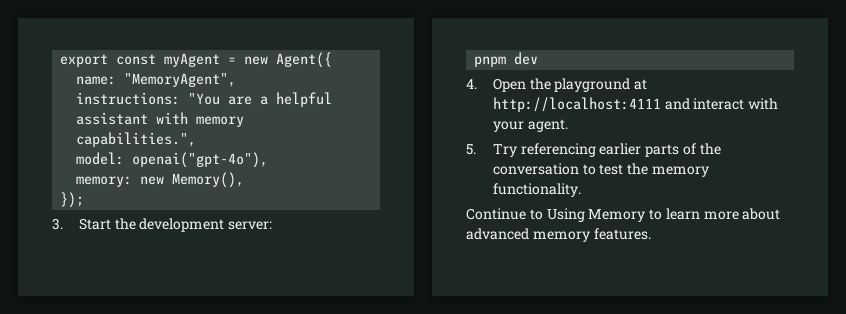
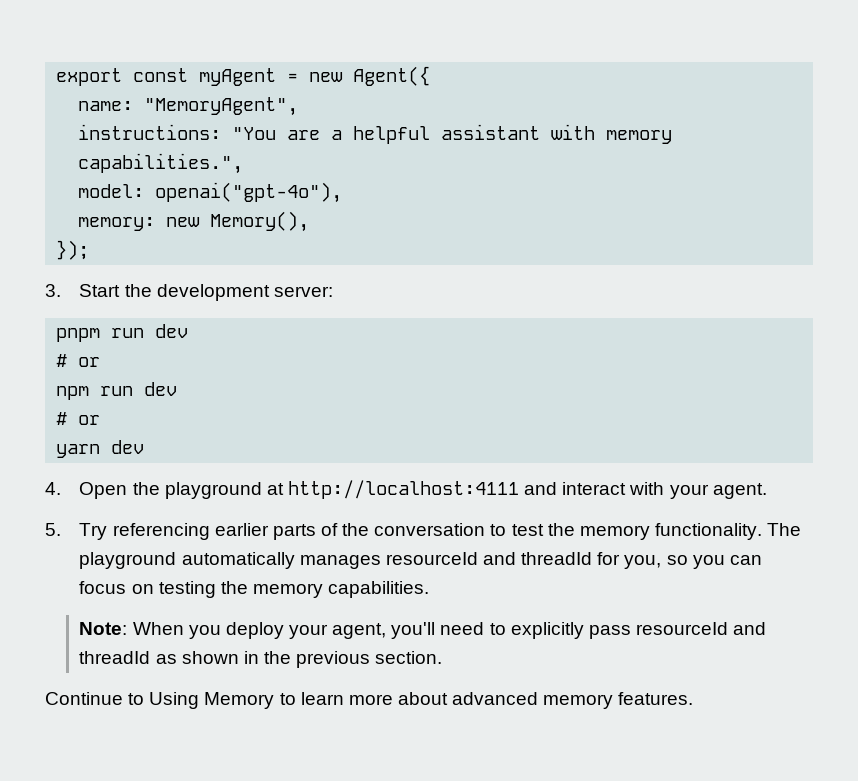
- pnpm dev
+ pnpm run dev
+ # or
+ npm run dev
+ # or
+ yarn dev
+ The playground automatically manages resourceId and threadId for you, so you can focus on testing the memory capabilities.
+ Note: When you deploy your agent, you'll need to explicitly pass resourceId and threadId as shown in the previous section.

